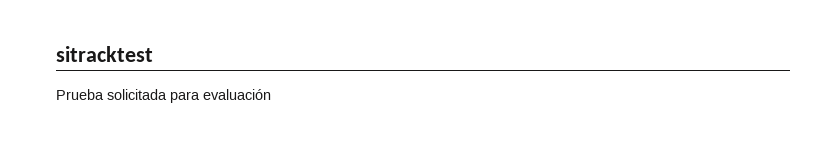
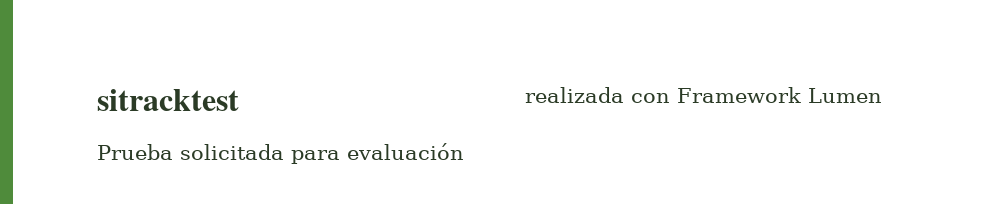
- Prueba solicitada para evaluación
+ Prueba solicitada para evaluación realizada con Framework Lumen

